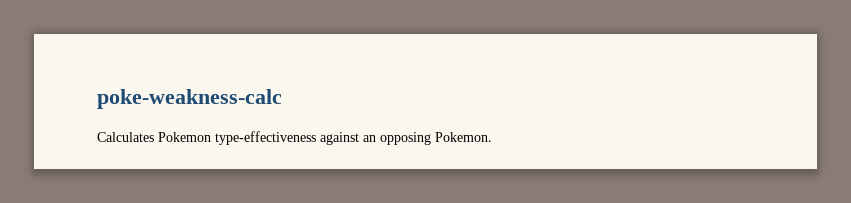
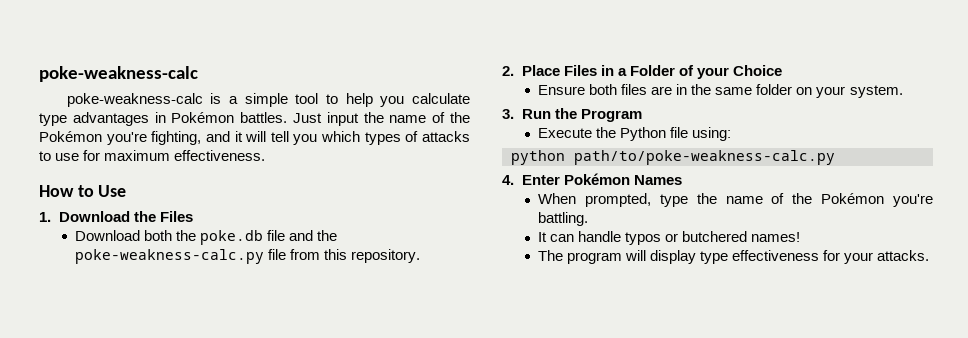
- Calculates Pokemon type-effectiveness against an opposing Pokemon.
+ poke-weakness-calc is a simple tool to help you calculate type advantages in Pokémon battles. Just input the name of the Pokémon you're fighting, and it will tell you which types of attacks to use for maximum effectiveness.
+ How to Use
+ 1. Download the Files
+ Download both the poke.db file and the poke-weakness-calc.py file from this repository.
+ 2. Place Files in a Folder of your Choice
+ Ensure both files are in the same folder on your system.
+ 3. Run the Program
+ Execute the Python file using:
+ python path/to/poke-weakness-calc.py
+ 4. Enter Pokémon Names
+ When prompted, type the name of the Pokémon you're battling.
+ It can handle typos or butchered names!
+ The program will display type effectiveness for your attacks.

